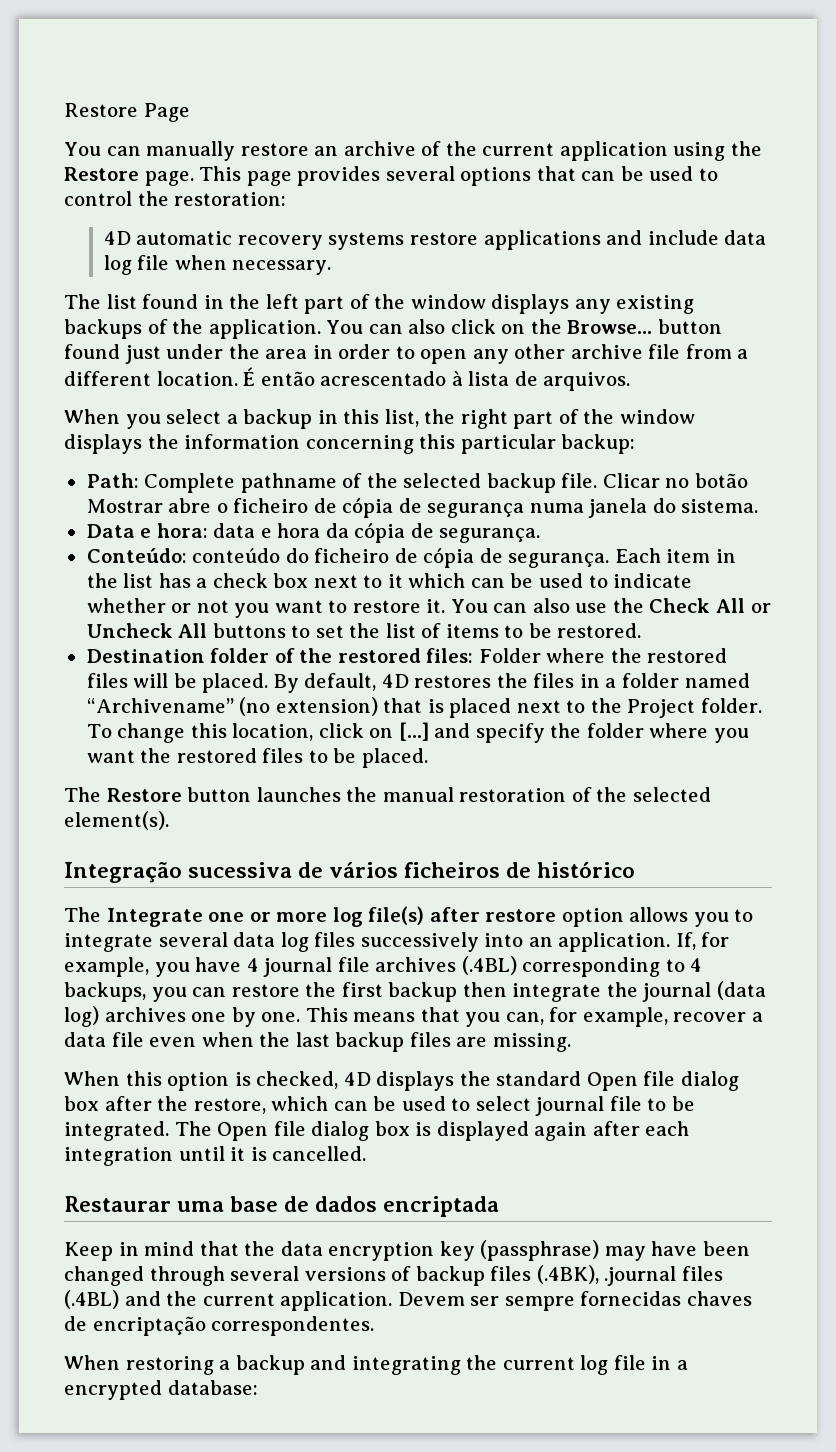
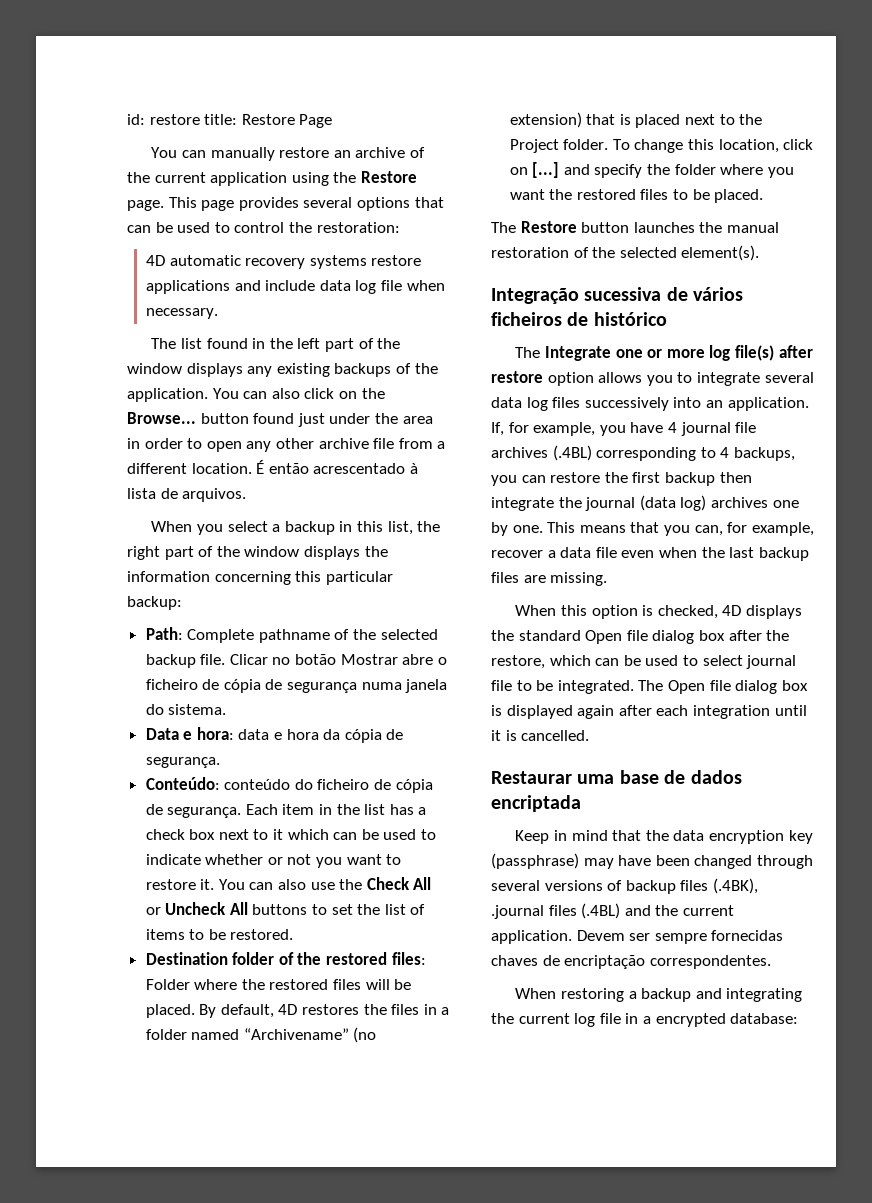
- Restore Page
+ id: restore title: Restore Page

